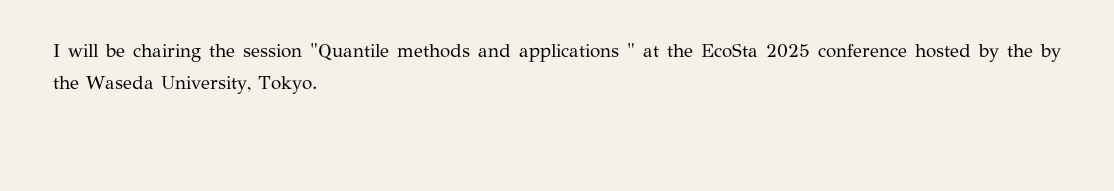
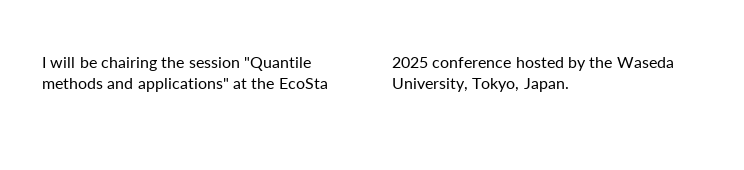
- I will be chairing the session "Quantile methods and applications " at the EcoSta 2025 conference hosted by the by the Waseda University, Tokyo.
+ I will be chairing the session "Quantile methods and applications" at the EcoSta 2025 conference hosted by the Waseda University, Tokyo, Japan.

